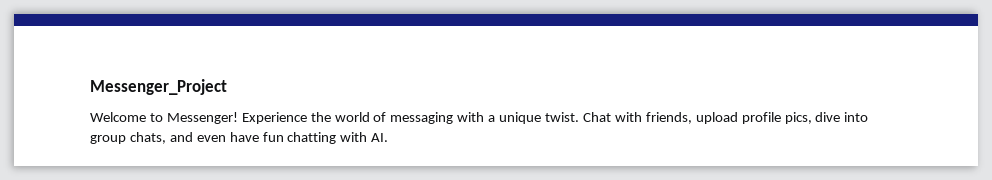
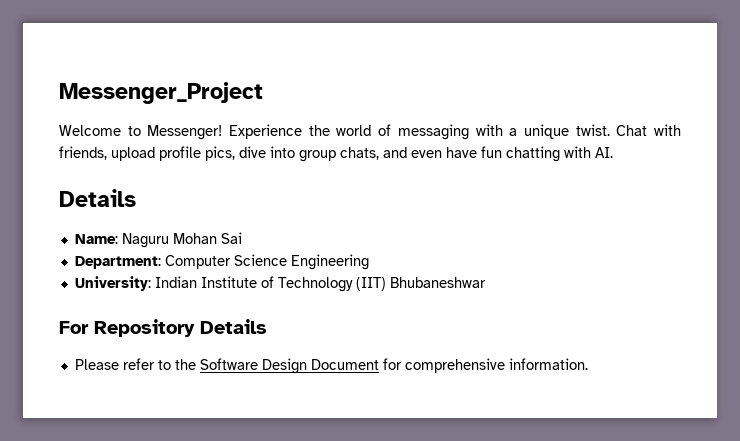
  Chat with friends, upload profile pics, dive into group chats, and even have fun chatting with AI.
+ Details
+ Name: Naguru Mohan Sai
+ Department: Computer Science Engineering
+ University: Indian Institute of Technology (IIT) Bhubaneshwar
+ For Repository Details
+ Please refer to the Software Design Document for comprehensive information.

